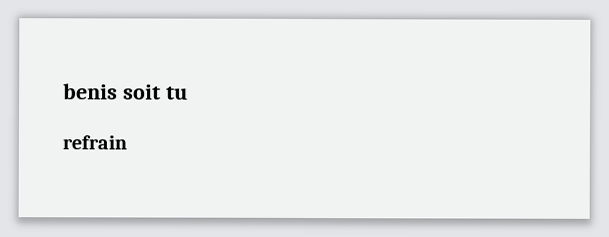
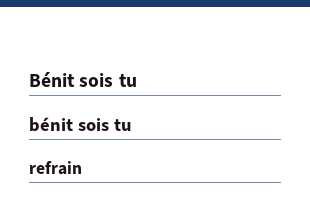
- benis soit tu
+ Bénit sois tu
+ bénit sois tu

